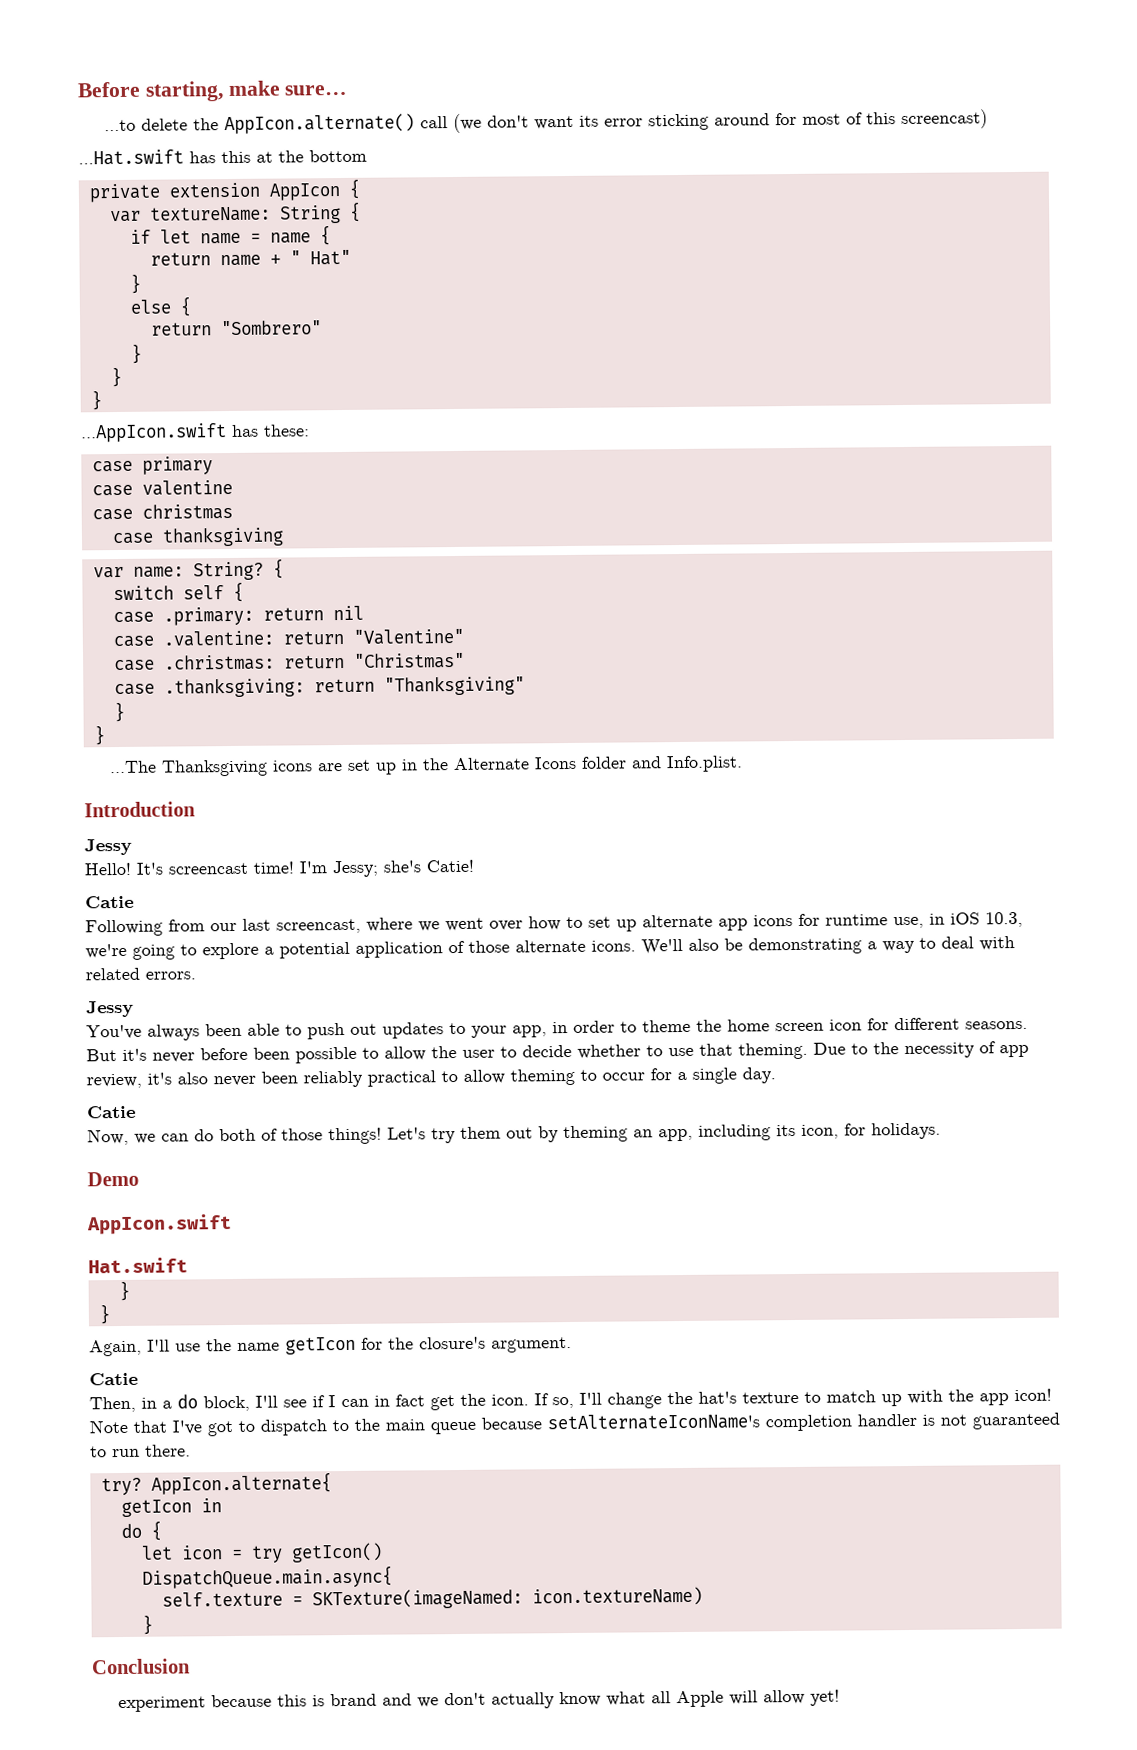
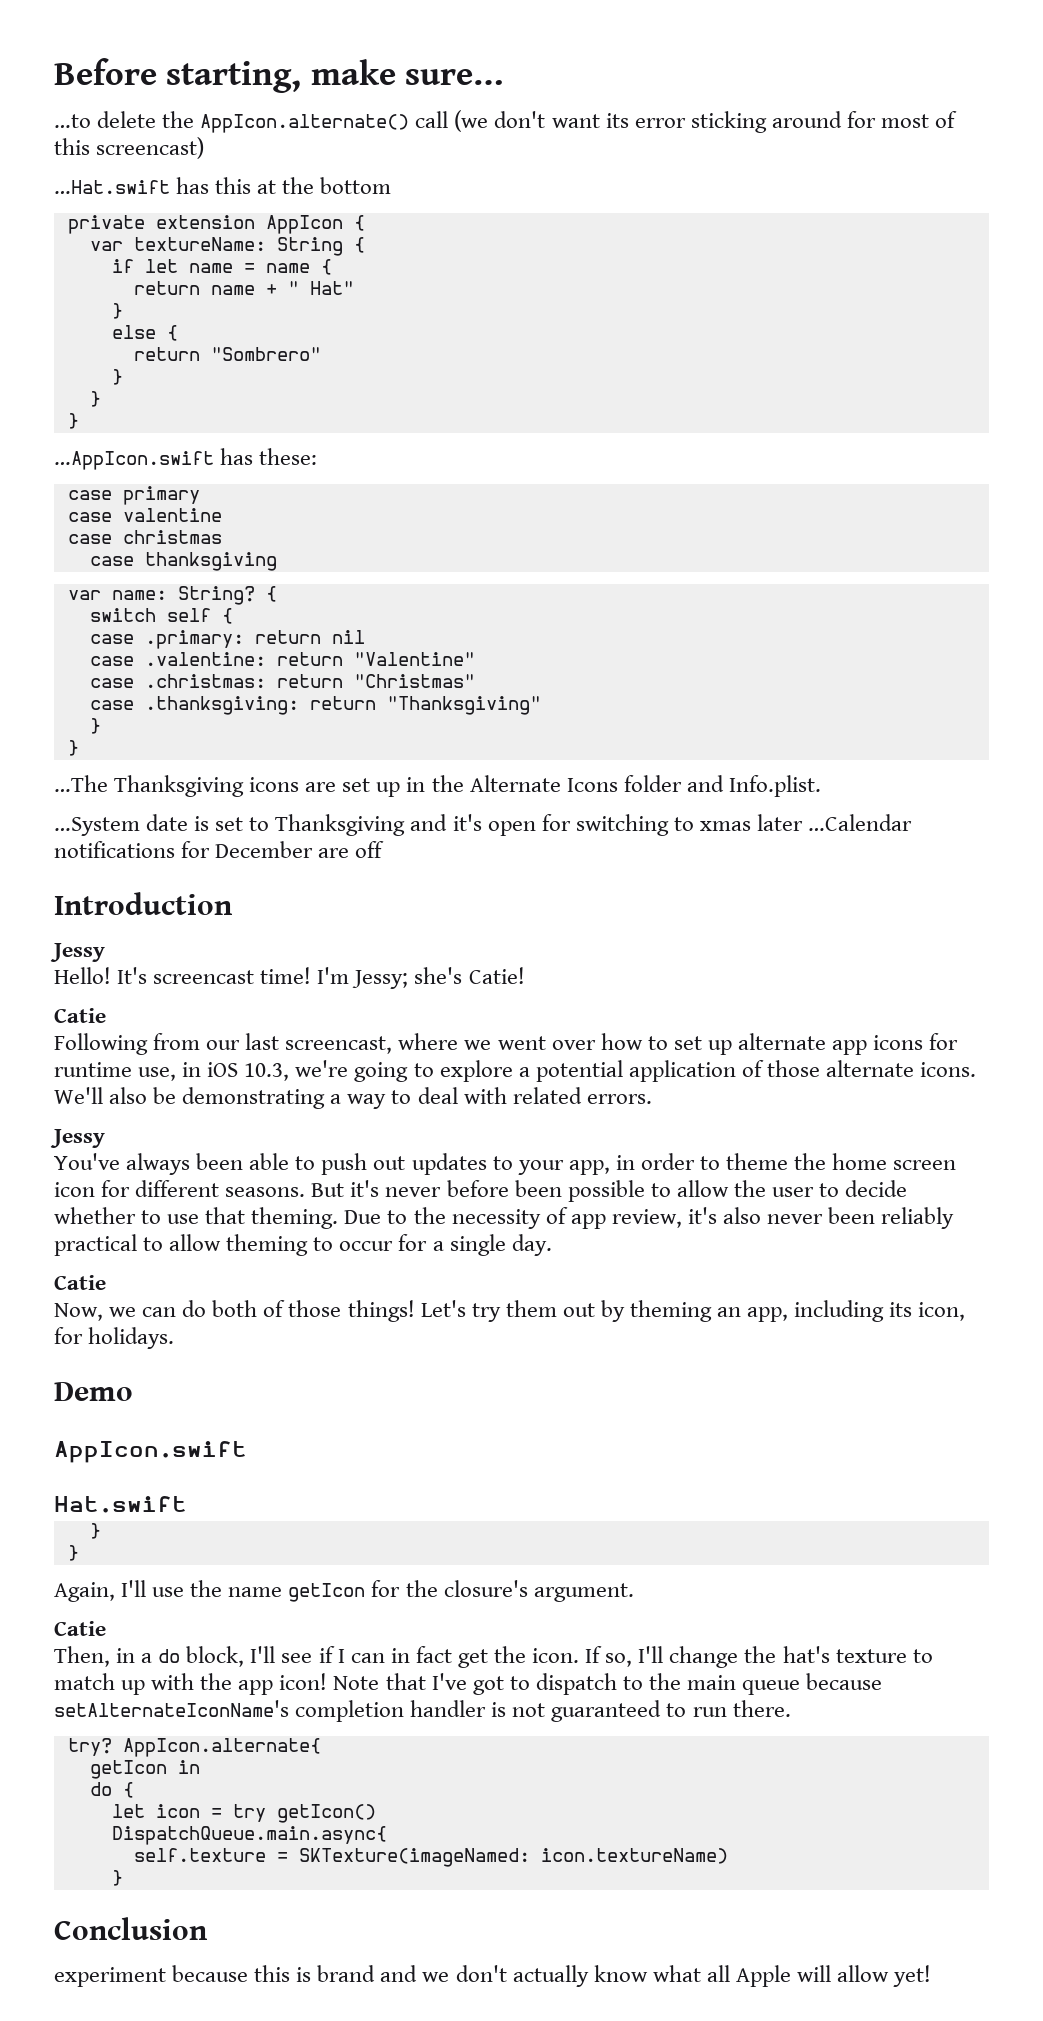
+ …System date is set to Thanksgiving and it's open for switching to xmas later …Calendar notifications for December are off

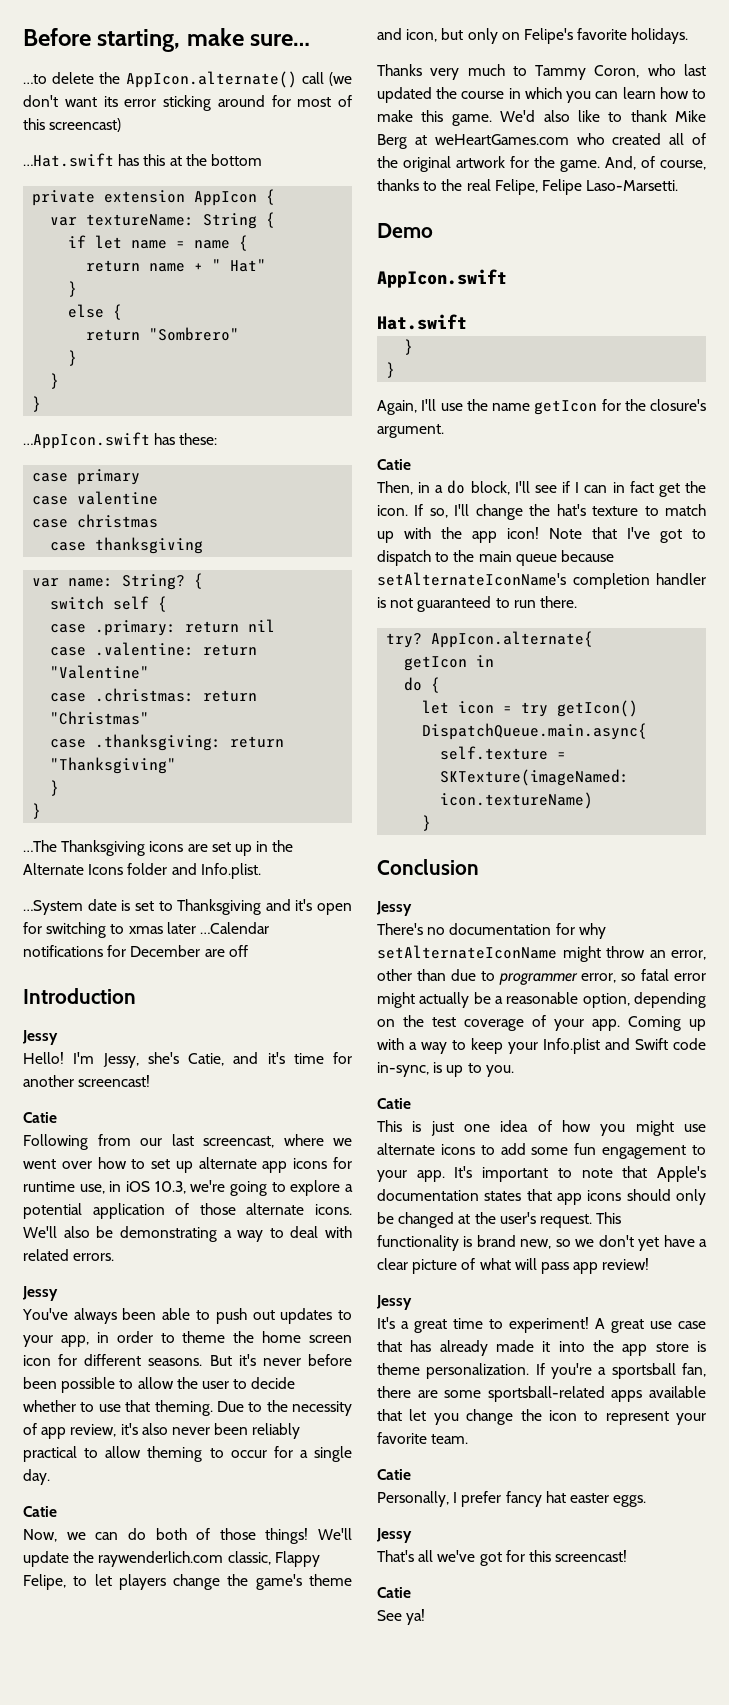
- It's screencast time! I'm Jessy; she's Catie!
+ I'm Jessy, she's Catie, and it's time for another screencast!
- Let's try them out by theming an app, including its icon, for holidays.
+ We'll update the raywenderlich.com classic, Flappy Felipe, to let players change the game's theme and icon, but only on Felipe's favorite holidays.
+ Thanks very much to Tammy Coron, who last updated the course in which you can learn how to make this game. We'd also like to thank Mike Berg at weHeartGames.com who created all of the original artwork for the game. And, of course, thanks to the real Felipe, Felipe Laso-Marsetti.
  Conclusion
- experiment because this is brand and we don't actually know what all Apple will allow yet!
+ Jessy
+ There's no documentation for why setAlternateIconName might throw an error, other than due to programmer error, so fatal error might actually be a reasonable option, depending on the test coverage of your app. Coming up with a way to keep your Info.plist and Swift code in-sync, is up to you.
+ Catie
+ This is just one idea of how you might use alternate icons to add some fun engagement to your app. It's important to note that Apple's documentation states that app icons should only be changed at the user's request. This functionality is brand new, so we don't yet have a clear picture of what will pass app review!
+ Jessy
+ It's a great time to experiment! A great use case that has already made it into the app store is theme personalization. If you're a sportsball fan, there are some sportsball-related apps available that let you change the icon to represent your favorite team.
+ Catie
+ Personally, I prefer fancy hat easter eggs.
+ Jessy
+ That's all we've got for this screencast!
+ Catie
+ See ya!

